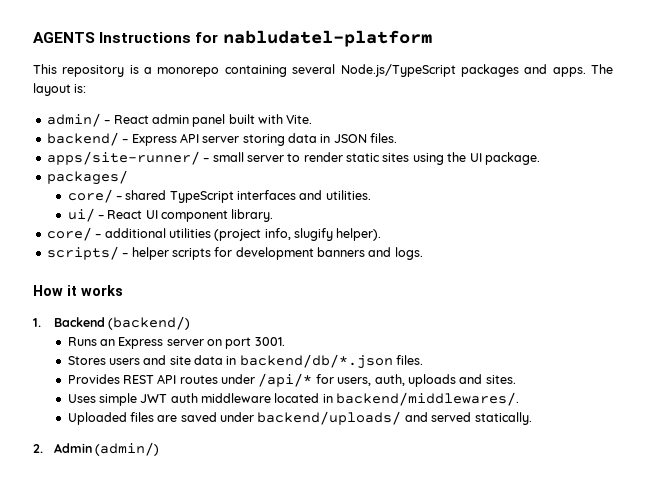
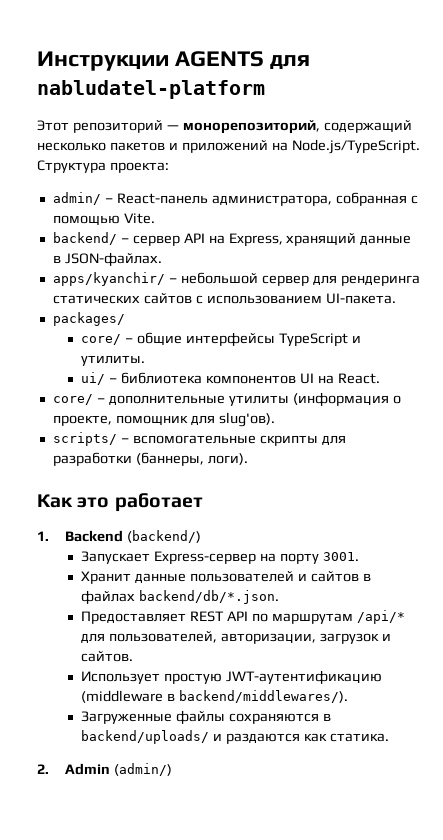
- AGENTS Instructions for nabludatel-platform
- This repository is a monorepo containing several Node.js/TypeScript packages and apps. The layout is:
- admin/ – React admin panel built with Vite.
- backend/ – Express API server storing data in JSON files.
- apps/site-runner/ – small server to render static sites using the UI package.
+ Инструкции AGENTS для nabludatel-platform
+ Этот репозиторий — монорепозиторий, содержащий несколько пакетов и приложений на Node.js/TypeScript. Структура проекта:
+ admin/ – React-панель администратора, собранная с помощью Vite.
+ backend/ – сервер API на Express, хранящий данные в JSON-файлах.
+ apps/kyanchir/ – небольшой сервер для рендеринга статических сайтов с использованием UI-пакета.
  packages/
- core/ – shared TypeScript interfaces and utilities.
- ui/ – React UI component library.
- core/ – additional utilities (project info, slugify helper).
- scripts/ – helper scripts for development banners and logs.
- How it works
+ core/ – общие интерфейсы TypeScript и утилиты.
+ ui/ – библиотека компонентов UI на React.
+ core/ – дополнительные утилиты (информация о проекте, помощник для slug'ов).
+ scripts/ – вспомогательные скрипты для разработки (баннеры, логи).
+ Как это работает
  1. Backend (backend/)
- Runs an Express server on port 3001.
- Stores users and site data in backend/db/*.json files.
- Provides REST API routes under /api/* for users, auth, uploads and sites.
- Uses simple JWT auth middleware located in backend/middlewares/.
- Uploaded files are saved under backend/uploads/ and served statically.
+ Запускает Express-сервер на порту 3001.
+ Хранит данные пользователей и сайтов в файлах backend/db/*.json.
+ Предоставляет REST API по маршрутам /api/* для пользователей, авторизации, загрузок и сайтов.
+ Использует простую JWT-аутентификацию (middleware в backend/middlewares/).
+ Загруженные файлы сохраняются в backend/uploads/ и раздаются как статика.

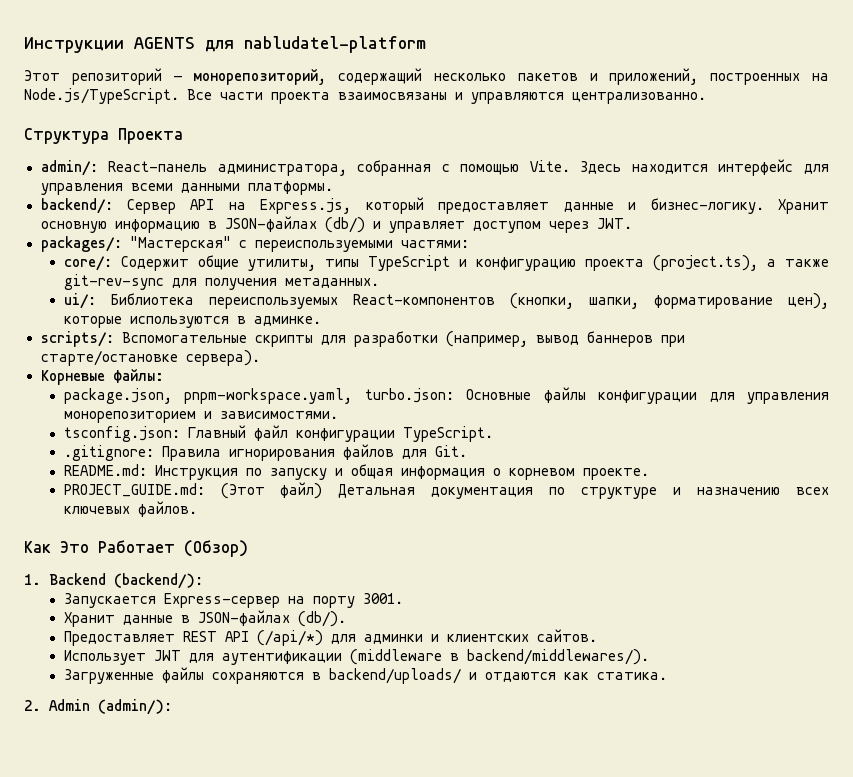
- Этот репозиторий — монорепозиторий, содержащий несколько пакетов и приложений на Node.js/TypeScript. Структура проекта:
- admin/ – React-панель администратора, собранная с помощью Vite.
- backend/ – сервер API на Express, хранящий данные в JSON-файлах.
- apps/kyanchir/ – небольшой сервер для рендеринга статических сайтов с использованием UI-пакета.
- packages/
- core/ – общие интерфейсы TypeScript и утилиты.
- ui/ – библиотека компонентов UI на React.
- core/ – дополнительные утилиты (информация о проекте, помощник для slug'ов).
- scripts/ – вспомогательные скрипты для разработки (баннеры, логи).
- Как это работает
+ Этот репозиторий — монорепозиторий, содержащий несколько пакетов и приложений, построенных на Node.js/TypeScript. Все части проекта взаимосвязаны и управляются централизованно.
+ Структура Проекта
+ admin/: React-панель администратора, собранная с помощью Vite. Здесь находится интерфейс для управления всеми данными платформы.
+ backend/: Сервер API на Express.js, который предоставляет данные и бизнес-логику. Хранит основную информацию в JSON-файлах (db/) и управляет доступом через JWT.
+ packages/: "Мастерская" с переиспользуемыми частями:
+ core/: Содержит общие утилиты, типы TypeScript и конфигурацию проекта (project.ts), а также git-rev-sync для получения метаданных.
+ ui/: Библиотека переиспользуемых React-компонентов (кнопки, шапки, форматирование цен), которые используются в админке.
+ scripts/: Вспомогательные скрипты для разработки (например, вывод баннеров при старте/остановке сервера).
+ Корневые файлы:
+ package.json, pnpm-workspace.yaml, turbo.json: Основные файлы конфигурации для управления монорепозиторием и зависимостями.
+ tsconfig.json: Главный файл конфигурации TypeScript.
+ .gitignore: Правила игнорирования файлов для Git.
+ README.md: Инструкция по запуску и общая информация о корневом проекте.
+ PROJECT_GUIDE.md: (Этот файл) Детальная документация по структуре и назначению всех ключевых файлов.
+ Как Это Работает (Обзор)
- 1. Backend (backend/)
- Запускает Express-сервер на порту 3001.
+ 1. Backend (backend/):
+ Запускается Express-сервер на порту 3001.
- Хранит данные пользователей и сайтов в файлах backend/db/*.json.
- Предоставляет REST API по маршрутам /api/* для пользователей, авторизации, загрузок и сайтов.
+ Хранит данные в JSON-файлах (db/).
+ Предоставляет REST API (/api/*) для админки и клиентских сайтов.
- Использует простую JWT-аутентификацию (middleware в backend/middlewares/).
+ Использует JWT для аутентификации (middleware в backend/middlewares/).
- Загруженные файлы сохраняются в backend/uploads/ и раздаются как статика.
+ Загруженные файлы сохраняются в backend/uploads/ и отдаются как статика.
- 2. Admin (admin/)
+ 2. Admin (admin/):

